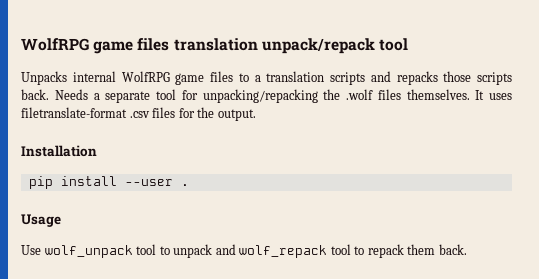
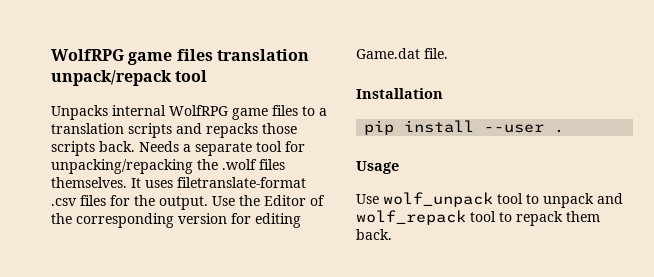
+ Use the Editor of the corresponding version for editing Game.dat file.

